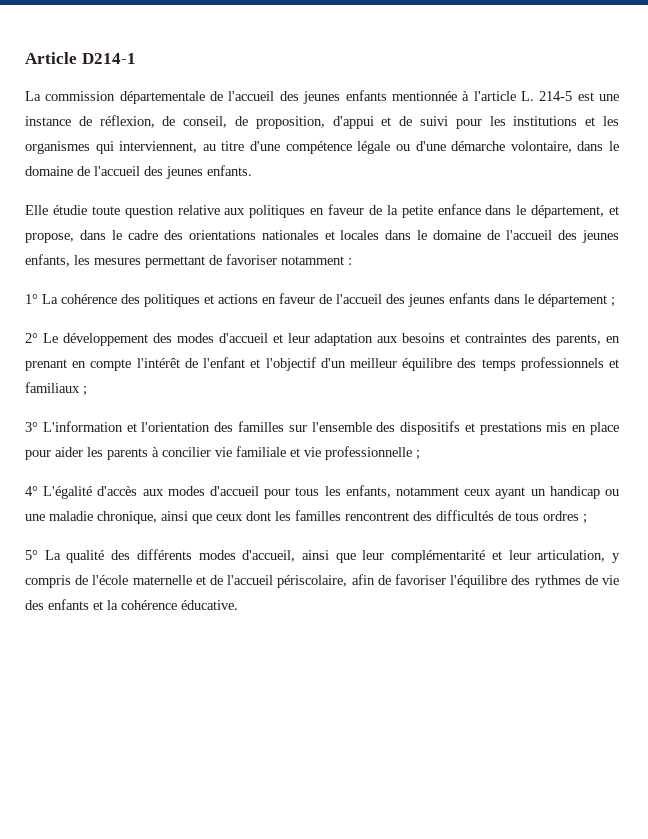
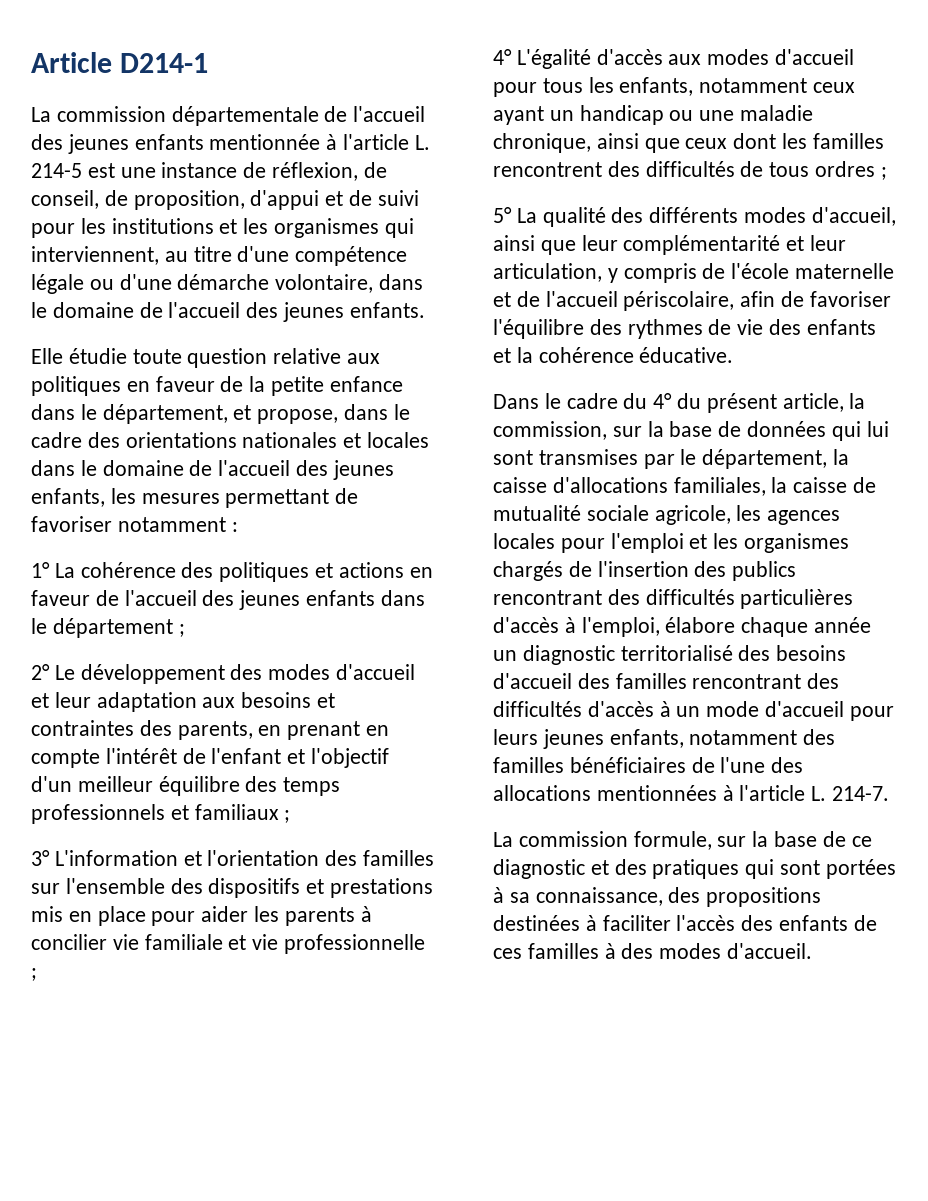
+ Dans le cadre du 4° du présent article, la commission, sur la base de données qui lui sont transmises par le département, la caisse d'allocations familiales, la caisse de mutualité sociale agricole, les agences locales pour l'emploi et les organismes chargés de l'insertion des publics rencontrant des difficultés particulières d'accès à l'emploi, élabore chaque année un diagnostic territorialisé des besoins d'accueil des familles rencontrant des difficultés d'accès à un mode d'accueil pour leurs jeunes enfants, notamment des familles bénéficiaires de l'une des allocations mentionnées à l'article L. 214-7.
+ La commission formule, sur la base de ce diagnostic et des pratiques qui sont portées à sa connaissance, des propositions destinées à faciliter l'accès des enfants de ces familles à des modes d'accueil.

